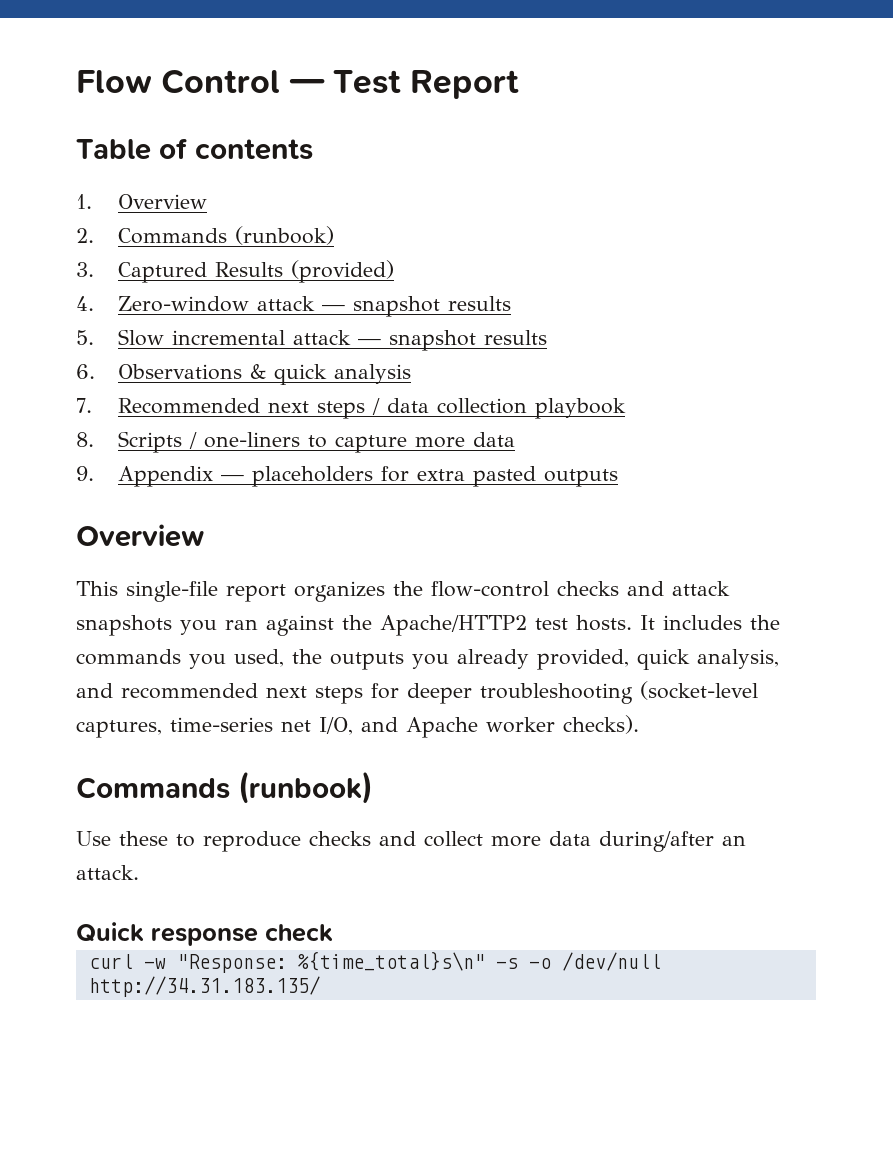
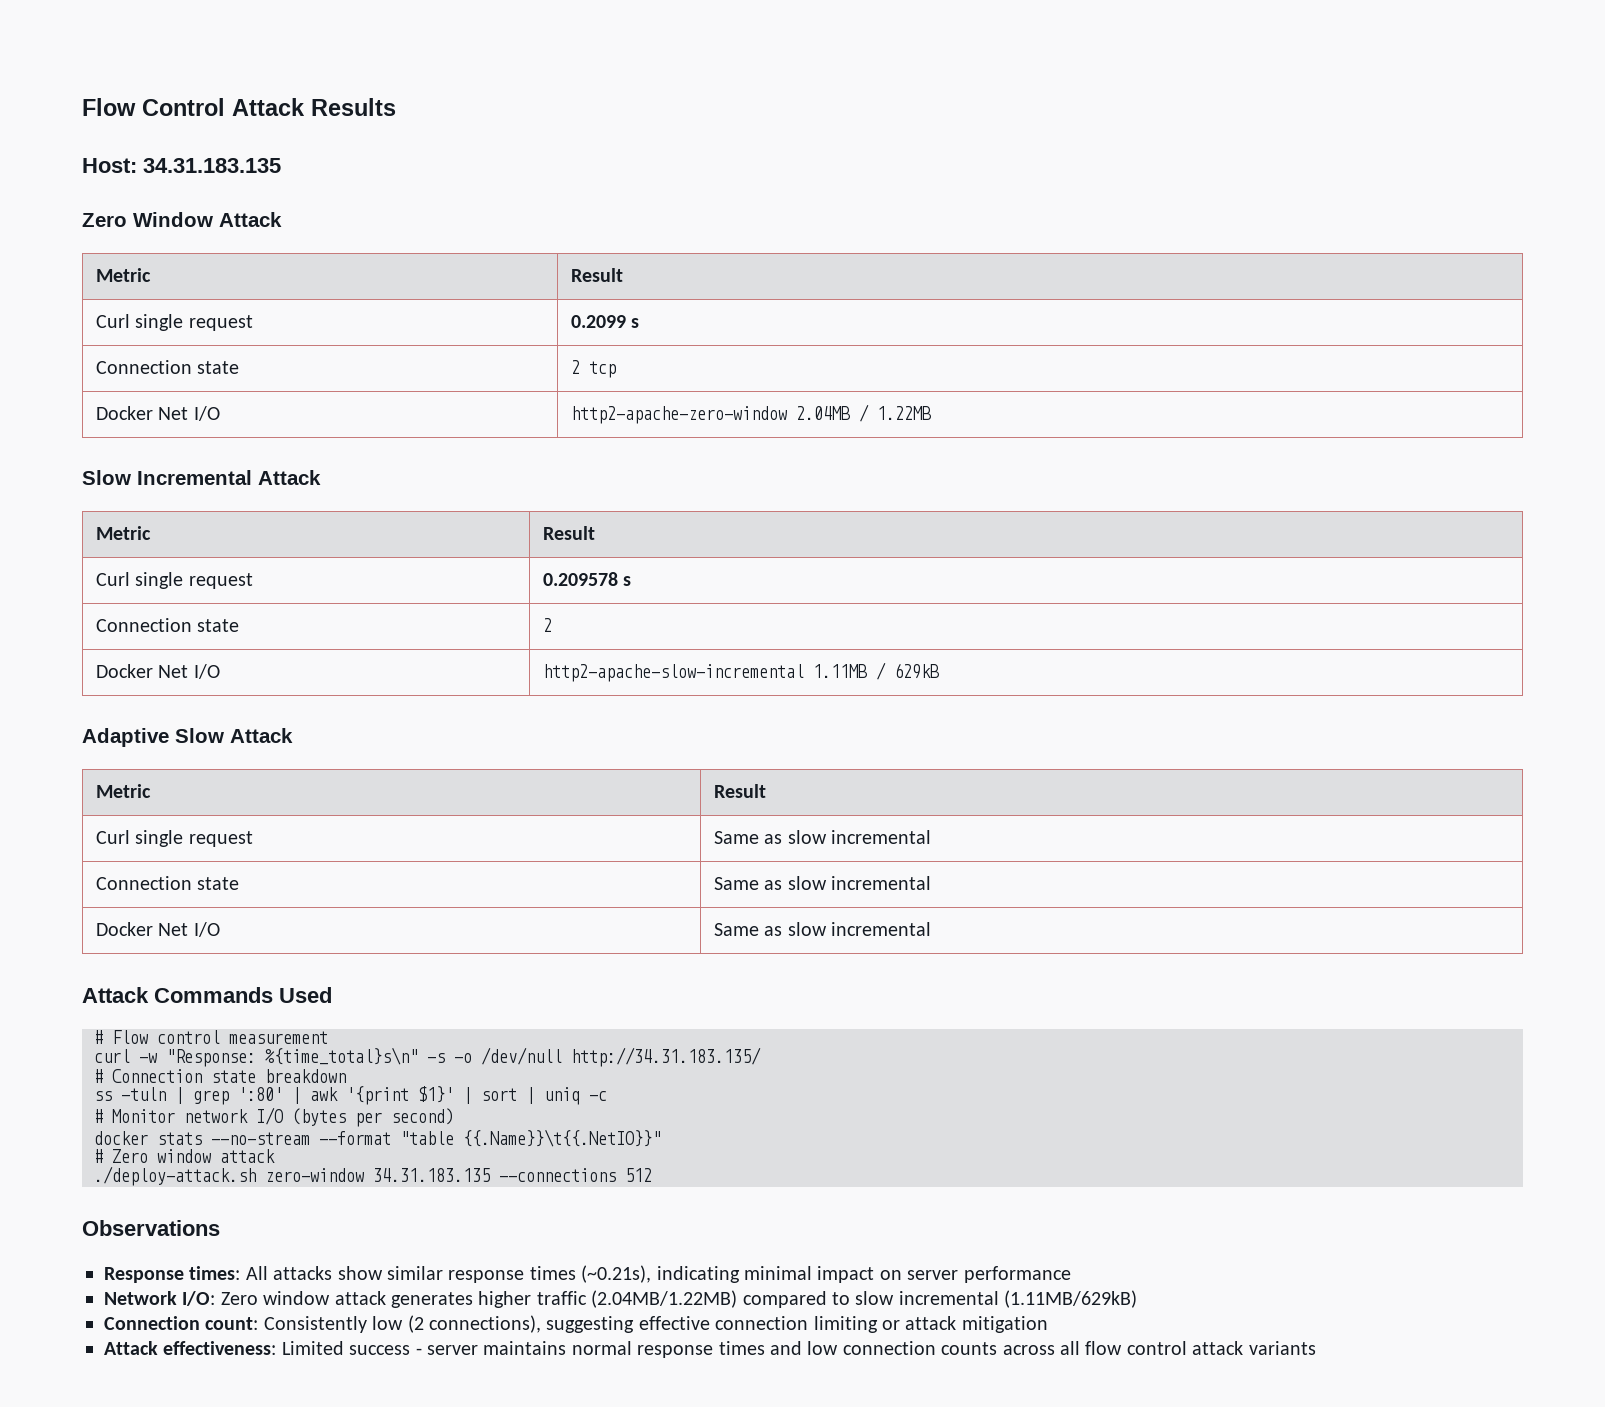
- Flow Control — Test Report
- Table of contents
- 1. Overview
- 2. Commands (runbook)
- 3. Captured Results (provided)
- 4. Zero-window attack — snapshot results
- 5. Slow incremental attack — snapshot results
- 6. Observations & quick analysis
- 7. Recommended next steps / data collection playbook
- 8. Scripts / one-liners to capture more data
- 9. Appendix — placeholders for extra pasted outputs
- Overview
- This single-file report organizes the flow-control checks and attack snapshots you ran against the Apache/HTTP2 test hosts. It includes the commands you used, the outputs you already provided, quick analysis, and recommended next steps for deeper troubleshooting (socket-level captures, time-series net I/O, and Apache worker checks).
- Commands (runbook)
- Use these to reproduce checks and collect more data during/after an attack.
- Quick response check
+ Flow Control Attack Results
+ Host: 34.31.183.135
+ Zero Window Attack
+ Metric | Result
+ Curl single request | 0.2099 s
+ Connection state | 2 tcp
+ Docker Net I/O | http2-apache-zero-window 2.04MB / 1.22MB
+ Slow Incremental Attack
+ Metric | Result
+ Curl single request | 0.209578 s
+ Connection state | 2
+ Docker Net I/O | http2-apache-slow-incremental 1.11MB / 629kB
+ Adaptive Slow Attack
+ Metric | Result
+ Curl single request | Same as slow incremental
+ Connection state | Same as slow incremental
+ Docker Net I/O | Same as slow incremental
+ Attack Commands Used
+ # Flow control measurement
+ # Connection state breakdown
+ ss -tuln | grep ':80' | awk '{print $1}' | sort | uniq -c
+ # Monitor network I/O (bytes per second)
+ docker stats --no-stream --format "table {{.Name}}\t{{.NetIO}}"
+ # Zero window attack
+ ./deploy-attack.sh zero-window 34.31.183.135 --connections 512
+ Observations
+ Response times: All attacks show similar response times (~0.21s), indicating minimal impact on server performance
+ Network I/O: Zero window attack generates higher traffic (2.04MB/1.22MB) compared to slow incremental (1.11MB/629kB)
+ Connection count: Consistently low (2 connections), suggesting effective connection limiting or attack mitigation
+ Attack effectiveness: Limited success - server maintains normal response times and low connection counts across all flow control attack variants

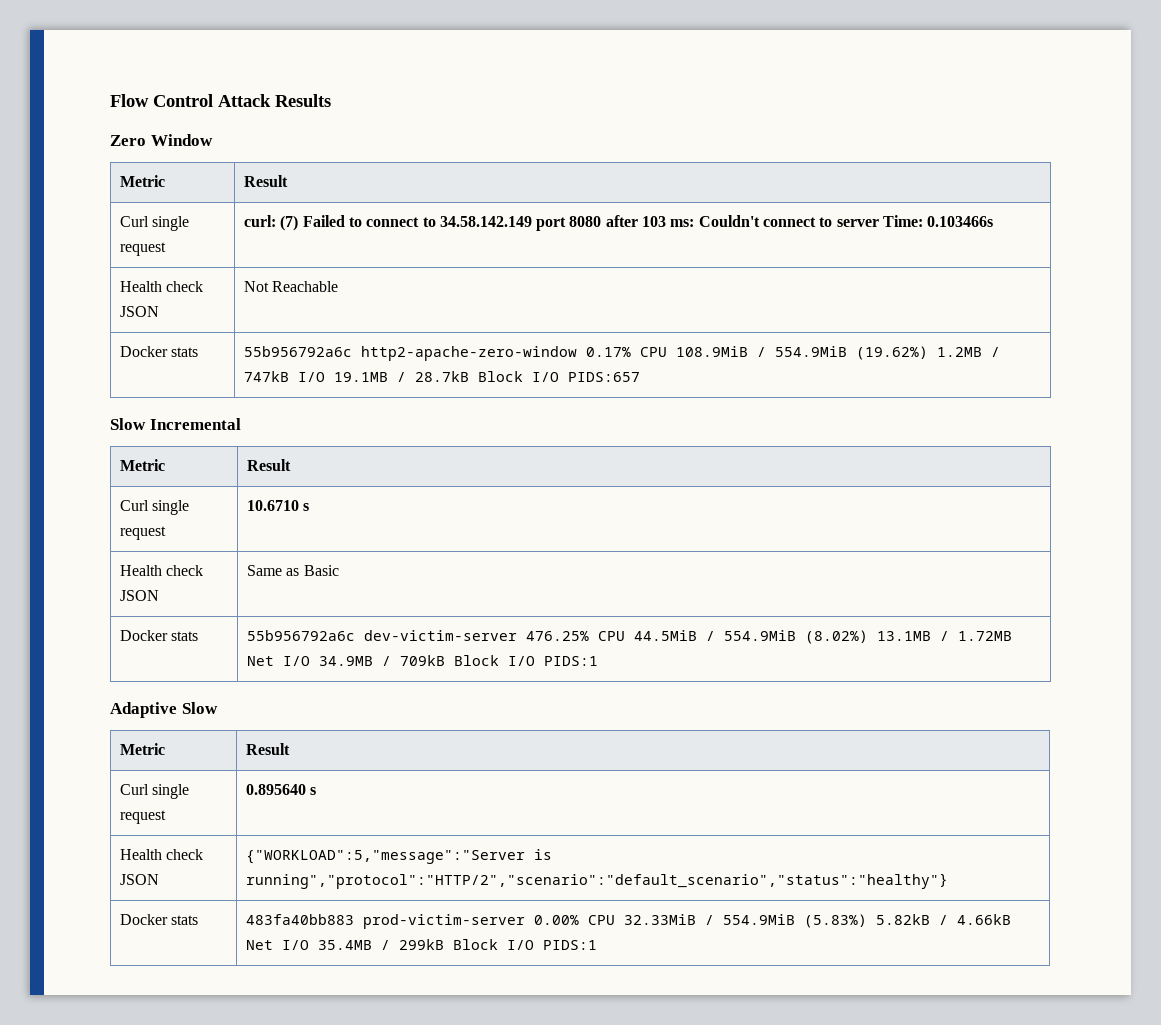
- Host: 34.31.183.135
- Zero Window Attack
+ Zero Window
  Metric | Result
- Curl single request | 0.2099 s
- Connection state | 2 tcp
- Docker Net I/O | http2-apache-zero-window 2.04MB / 1.22MB
+ Curl single request | curl: (7) Failed to connect to 34.58.142.149 port 8080 after 103 ms: Couldn't connect to server Time: 0.103466s
+ Health check JSON | Not Reachable
+ Docker stats | 55b956792a6c http2-apache-zero-window 0.17% CPU 108.9MiB / 554.9MiB (19.62%) 1.2MB / 747kB I/O 19.1MB / 28.7kB Block I/O PIDS:657
- Slow Incremental Attack
+ Slow Incremental
  Metric | Result
- Curl single request | 0.209578 s
- Connection state | 2
- Docker Net I/O | http2-apache-slow-incremental 1.11MB / 629kB
+ Curl single request | 10.6710 s
+ Health check JSON | Same as Basic
+ Docker stats | 55b956792a6c dev-victim-server 476.25% CPU 44.5MiB / 554.9MiB (8.02%) 13.1MB / 1.72MB Net I/O 34.9MB / 709kB Block I/O PIDS:1
- Adaptive Slow Attack
+ Adaptive Slow
  Metric | Result
- Curl single request | Same as slow incremental
- Connection state | Same as slow incremental
- Docker Net I/O | Same as slow incremental
- Attack Commands Used
- # Flow control measurement
- curl -w "Response: %{time_total}s\n" -s -o /dev/null http://34.31.183.135/
- # Connection state breakdown
- ss -tuln | grep ':80' | awk '{print $1}' | sort | uniq -c
- # Monitor network I/O (bytes per second)
- docker stats --no-stream --format "table {{.Name}}\t{{.NetIO}}"
- # Zero window attack
- ./deploy-attack.sh zero-window 34.31.183.135 --connections 512
- Observations
- Response times: All attacks show similar response times (~0.21s), indicating minimal impact on server performance
- Network I/O: Zero window attack generates higher traffic (2.04MB/1.22MB) compared to slow incremental (1.11MB/629kB)
- Connection count: Consistently low (2 connections), suggesting effective connection limiting or attack mitigation
- Attack effectiveness: Limited success - server maintains normal response times and low connection counts across all flow control attack variants
+ Curl single request | 0.895640 s
+ Health check JSON | {"WORKLOAD":5,"message":"Server is running","protocol":"HTTP/2","scenario":"default_scenario","status":"healthy"}
+ Docker stats | 483fa40bb883 prod-victim-server 0.00% CPU 32.33MiB / 554.9MiB (5.83%) 5.82kB / 4.66kB Net I/O 35.4MB / 299kB Block I/O PIDS:1

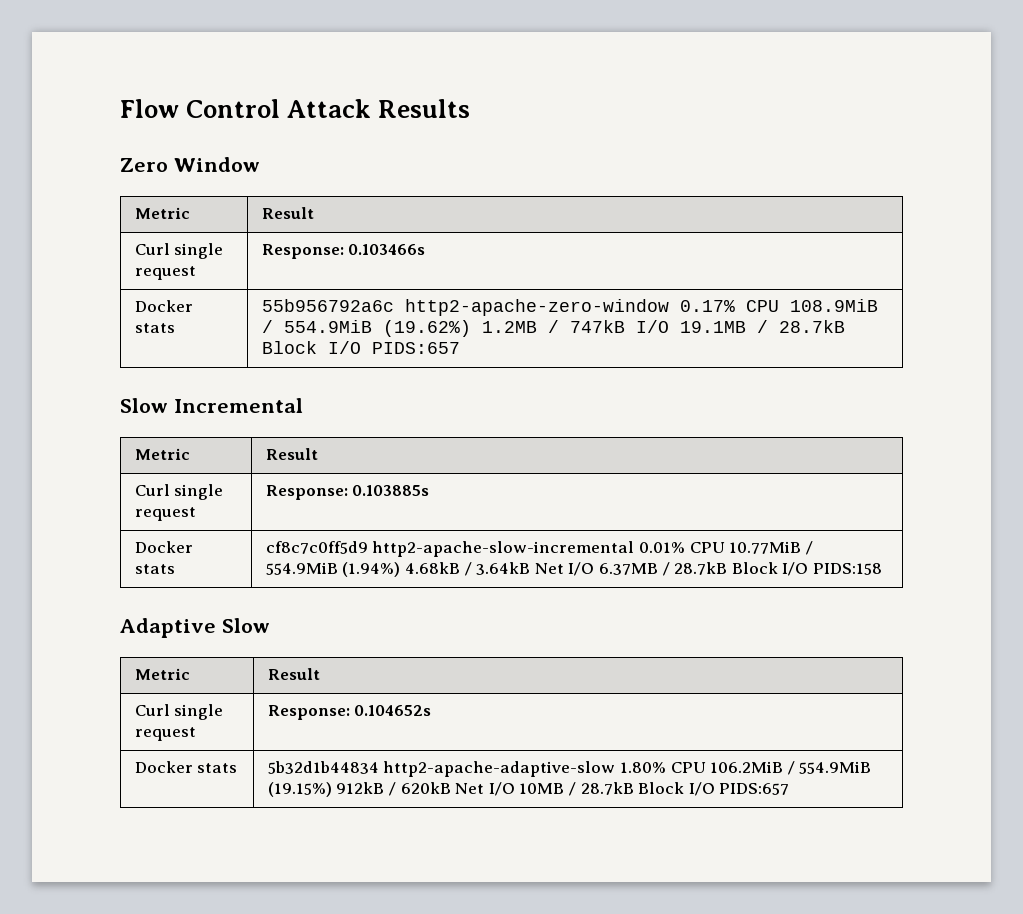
- Curl single request | curl: (7) Failed to connect to 34.58.142.149 port 8080 after 103 ms: Couldn't connect to server Time: 0.103466s
- Health check JSON | Not Reachable
+ Curl single request | Response: 0.103466s
- Curl single request | 10.6710 s
- Health check JSON | Same as Basic
- Docker stats | 55b956792a6c dev-victim-server 476.25% CPU 44.5MiB / 554.9MiB (8.02%) 13.1MB / 1.72MB Net I/O 34.9MB / 709kB Block I/O PIDS:1
+ Curl single request | Response: 0.103885s
+ Docker stats | cf8c7c0ff5d9 http2-apache-slow-incremental 0.01% CPU 10.77MiB / 554.9MiB (1.94%) 4.68kB / 3.64kB Net I/O 6.37MB / 28.7kB Block I/O PIDS:158
- Curl single request | 0.895640 s
- Health check JSON | {"WORKLOAD":5,"message":"Server is running","protocol":"HTTP/2","scenario":"default_scenario","status":"healthy"}
- Docker stats | 483fa40bb883 prod-victim-server 0.00% CPU 32.33MiB / 554.9MiB (5.83%) 5.82kB / 4.66kB Net I/O 35.4MB / 299kB Block I/O PIDS:1
+ Curl single request | Response: 0.104652s
+ Docker stats | 5b32d1b44834 http2-apache-adaptive-slow 1.80% CPU 106.2MiB / 554.9MiB (19.15%) 912kB / 620kB Net I/O 10MB / 28.7kB Block I/O PIDS:657

